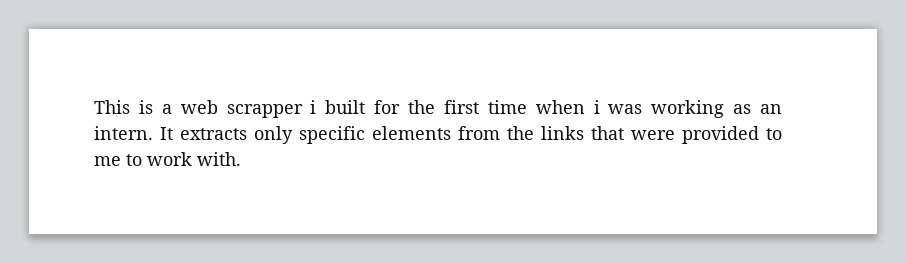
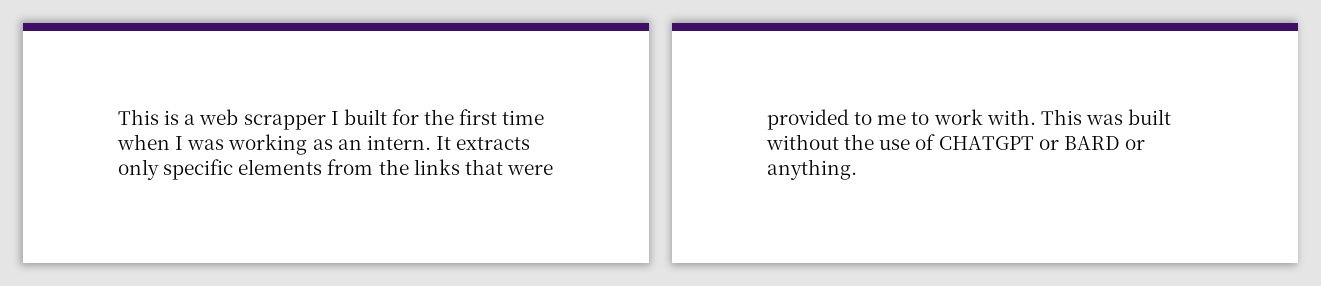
- This is a web scrapper i built for the first time when i was working as an intern.
+ This is a web scrapper I built for the first time when I was working as an intern.
+ This was built without the use of CHATGPT or BARD or anything.

